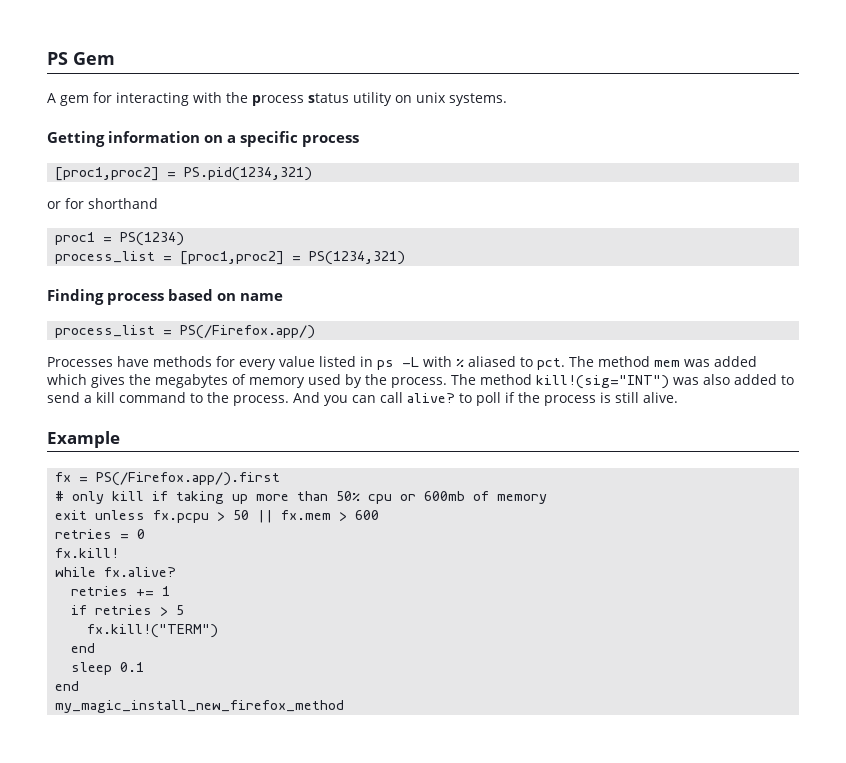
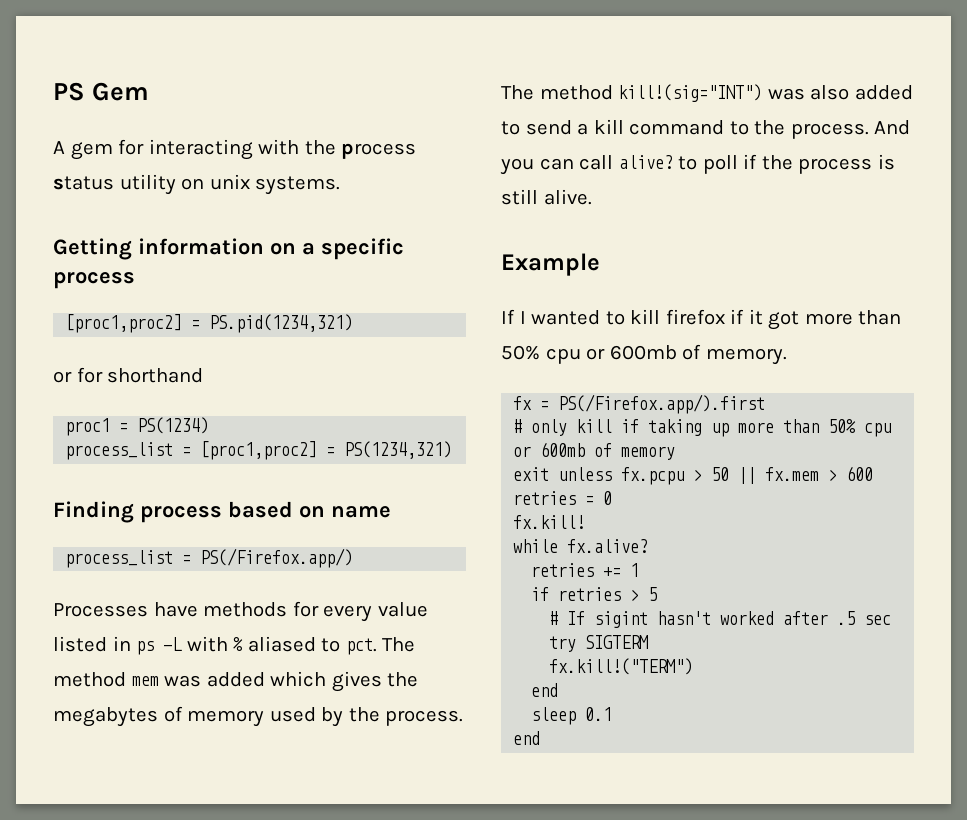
+ If I wanted to kill firefox if it got more than 50% cpu or 600mb of memory.
+ # If sigint hasn't worked after .5 sec try SIGTERM
- my_magic_install_new_firefox_method

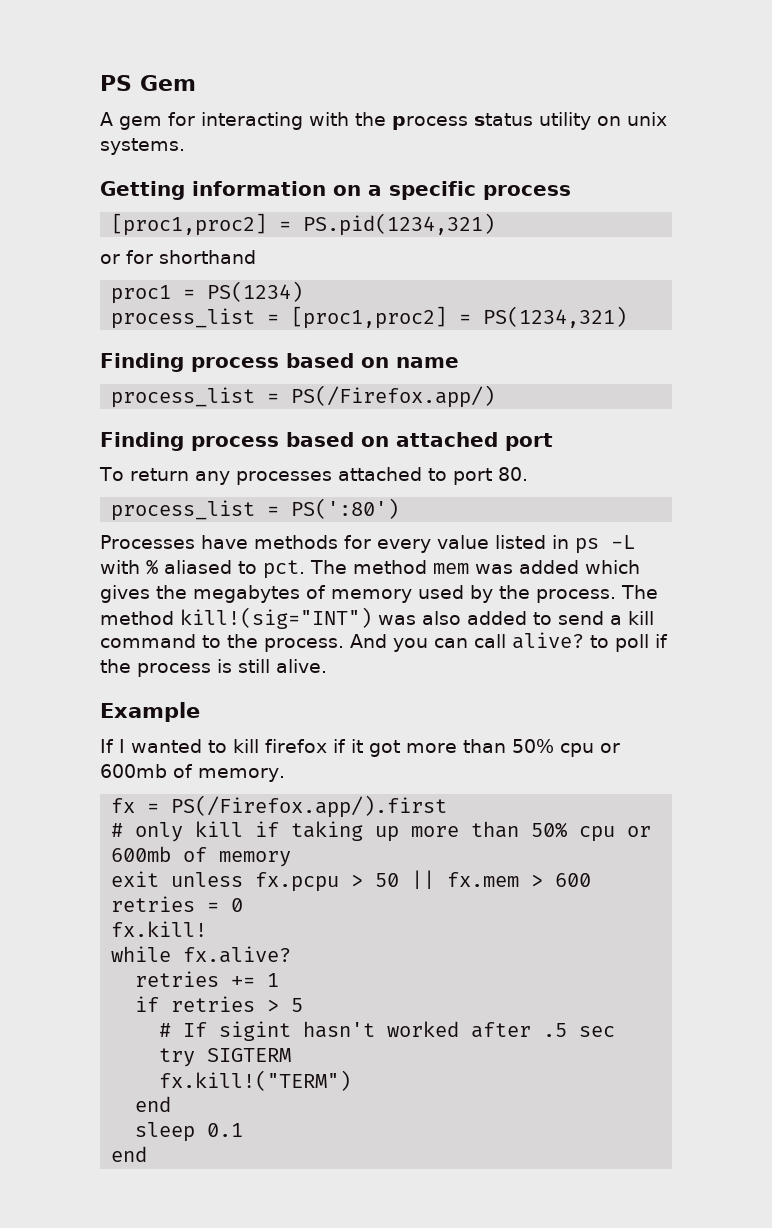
+ Finding process based on attached port
+ To return any processes attached to port 80.
+ process_list = PS(':80')

